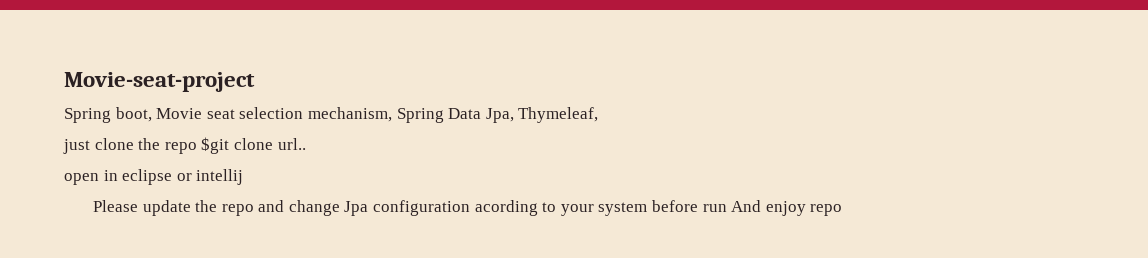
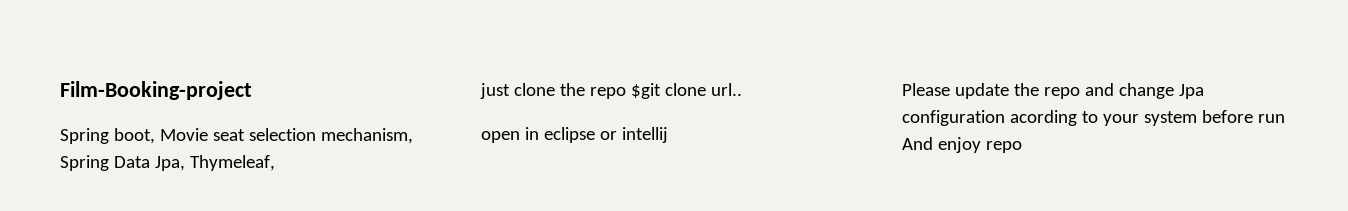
- Movie-seat-project
+ Film-Booking-project

